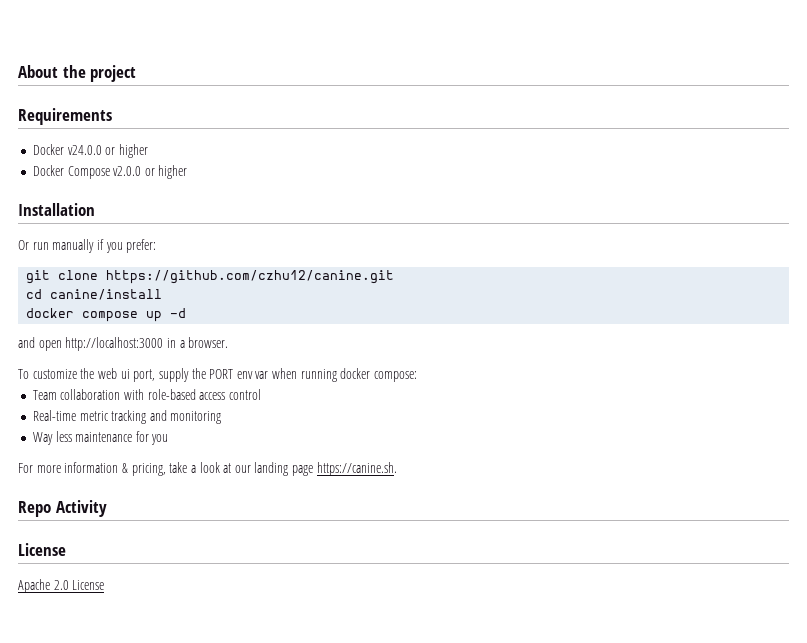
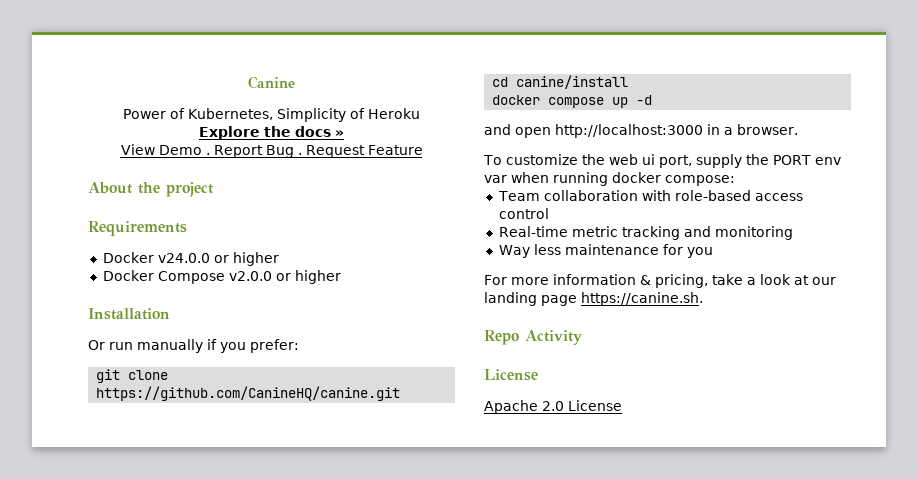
+ Canine
+ Power of Kubernetes, Simplicity of Heroku
+ Explore the docs »
+ View Demo . Report Bug . Request Feature
- git clone https://github.com/czhu12/canine.git
+ git clone https://github.com/CanineHQ/canine.git

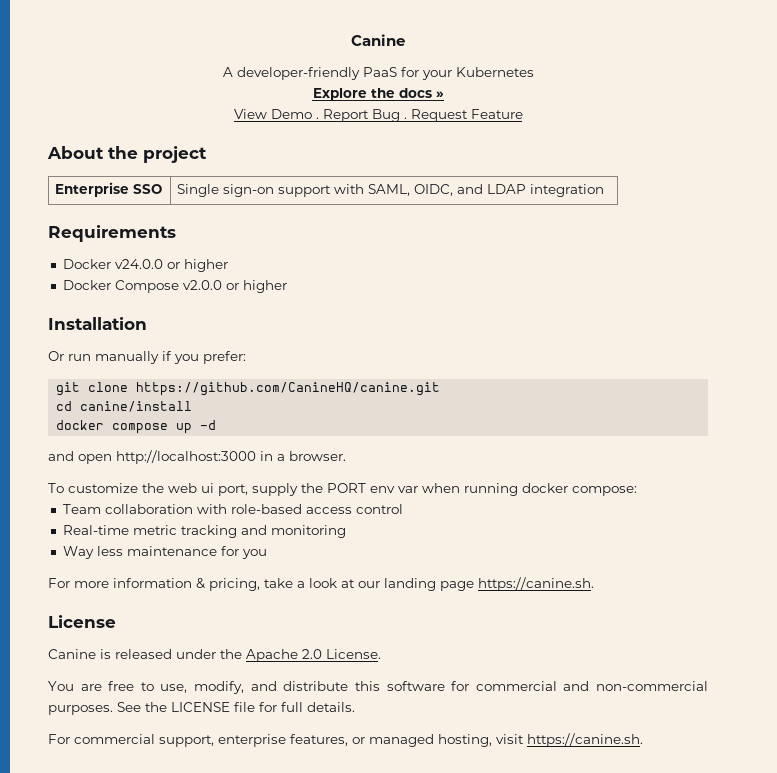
- Power of Kubernetes, Simplicity of Heroku
+ A developer-friendly PaaS for your Kubernetes
+ Enterprise SSO | Single sign-on support with SAML, OIDC, and LDAP integration
- Repo Activity
- Apache 2.0 License
+ Canine is released under the Apache 2.0 License.
+ You are free to use, modify, and distribute this software for commercial and non-commercial purposes. See the LICENSE file for full details.
+ For commercial support, enterprise features, or managed hosting, visit https://canine.sh.

